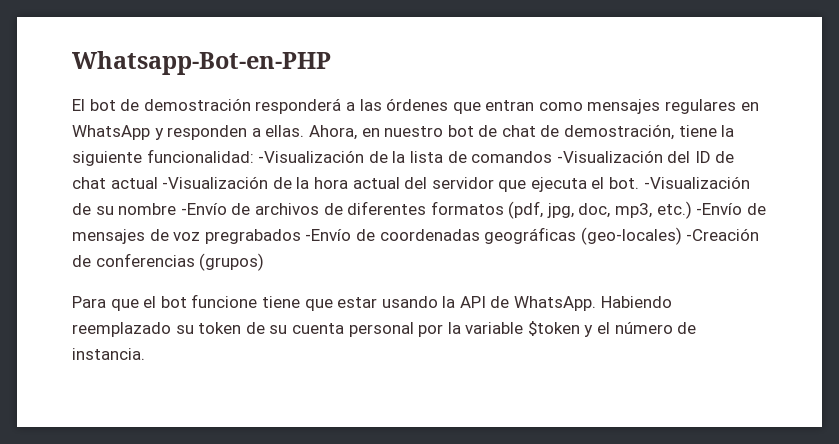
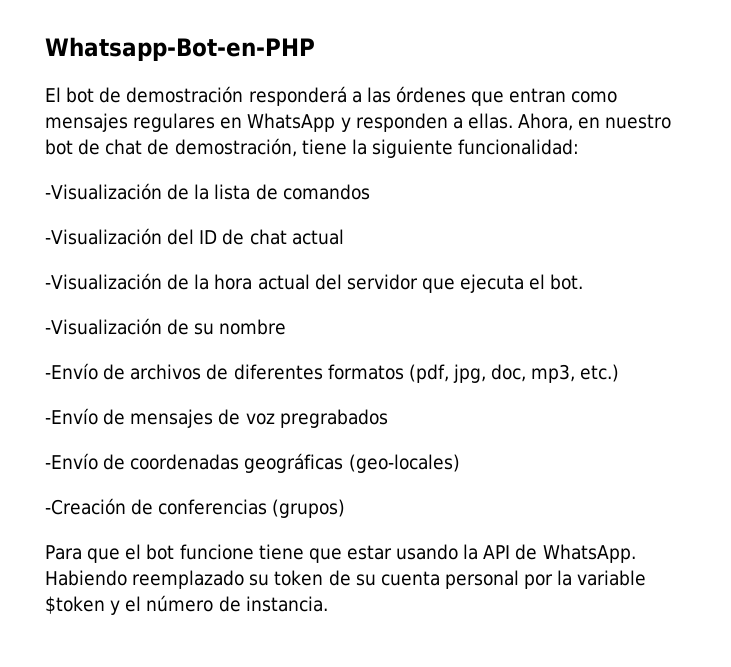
- Ahora, en nuestro bot de chat de demostración, tiene la siguiente funcionalidad: -Visualización de la lista de comandos -Visualización del ID de chat actual -Visualización de la hora actual del servidor que ejecuta el bot. -Visualización de su nombre -Envío de archivos de diferentes formatos (pdf, jpg, doc, mp3, etc.) -Envío de mensajes de voz pregrabados -Envío de coordenadas geográficas (geo-locales) -Creación de conferencias (grupos)
+ Ahora, en nuestro bot de chat de demostración, tiene la siguiente funcionalidad:
+ -Visualización de la lista de comandos
+ -Visualización del ID de chat actual
+ -Visualización de la hora actual del servidor que ejecuta el bot.
+ -Visualización de su nombre
+ -Envío de archivos de diferentes formatos (pdf, jpg, doc, mp3, etc.)
+ -Envío de mensajes de voz pregrabados
+ -Envío de coordenadas geográficas (geo-locales)
+ -Creación de conferencias (grupos)

